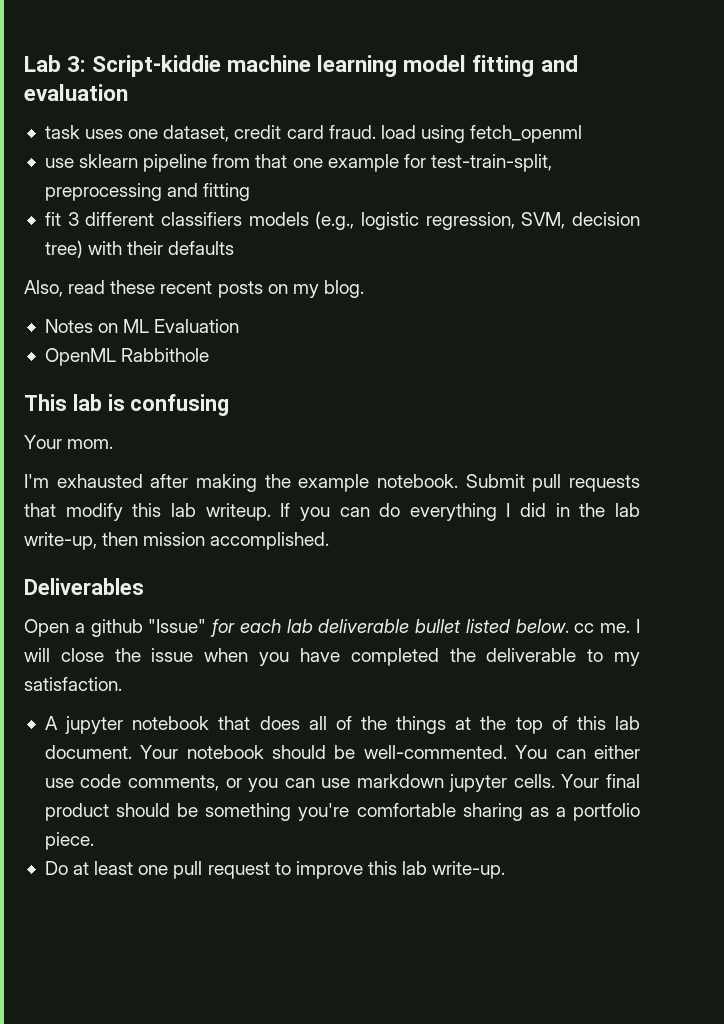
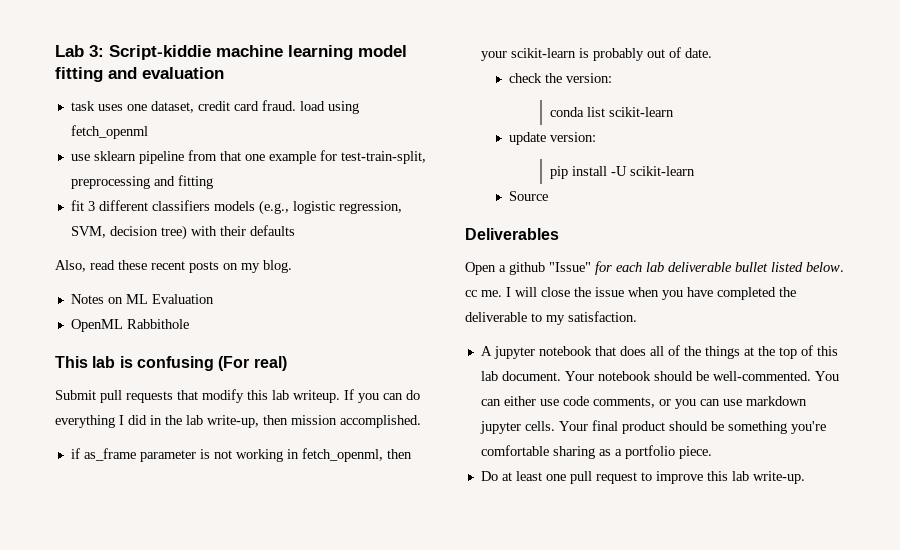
- This lab is confusing
- Your mom.
- I'm exhausted after making the example notebook. Submit pull requests that modify this lab writeup.
+ This lab is confusing (For real)
+ Submit pull requests that modify this lab writeup.
+ if as_frame parameter is not working in fetch_openml, then your scikit-learn is probably out of date.
+ check the version:
+ conda list scikit-learn
+ update version:
+ pip install -U scikit-learn
+ Source

